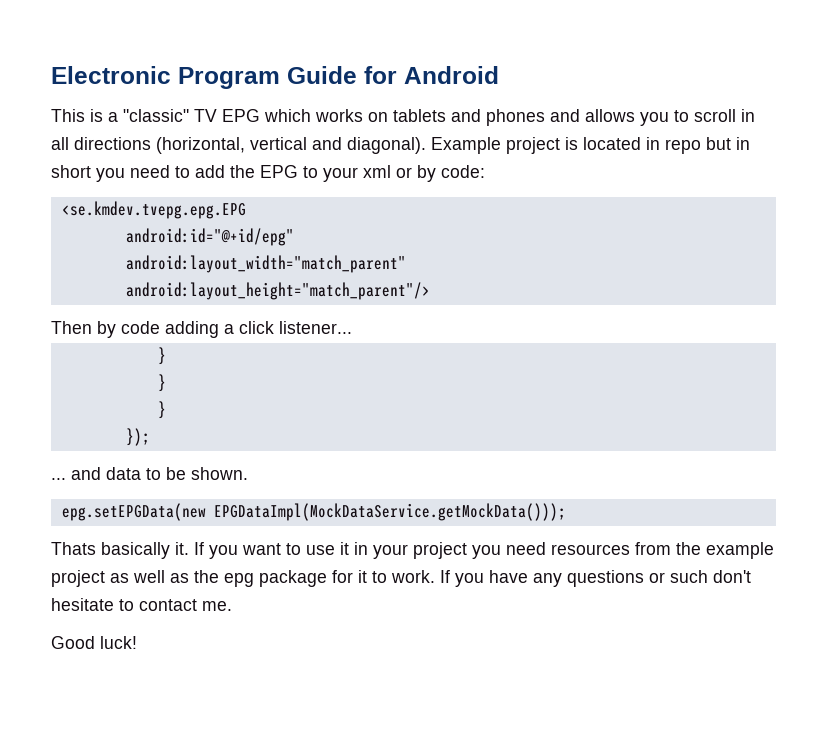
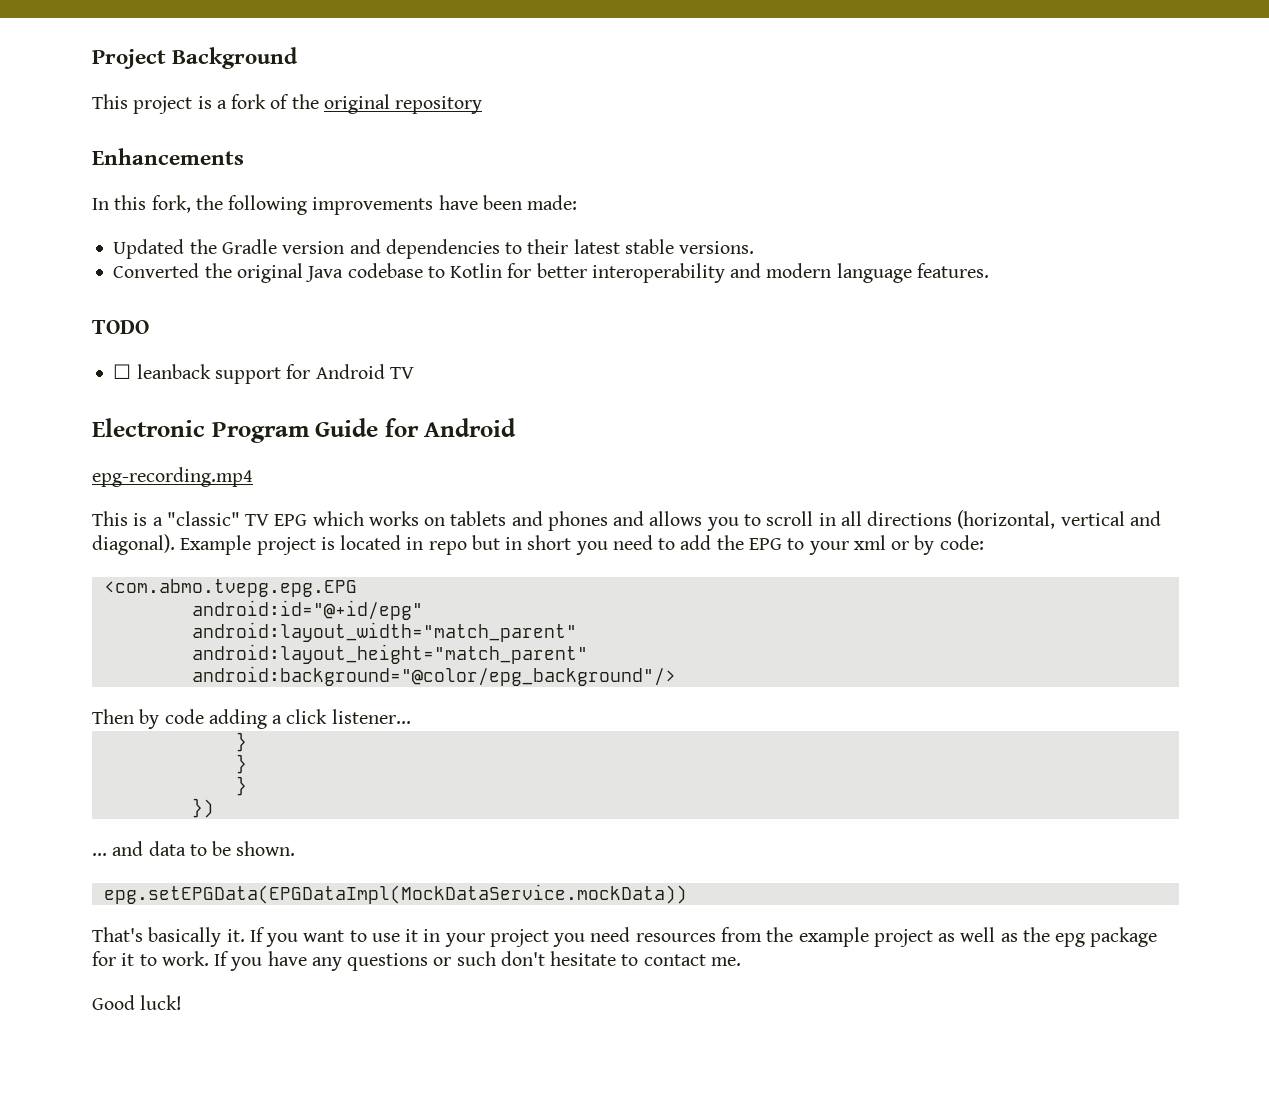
+ Project Background
+ This project is a fork of the original repository
+ Enhancements
+ In this fork, the following improvements have been made:
+ Updated the Gradle version and dependencies to their latest stable versions.
+ Converted the original Java codebase to Kotlin for better interoperability and modern language features.
+ TODO
+ ☐ leanback support for Android TV
+ epg-recording.mp4
- <se.kmdev.tvepg.epg.EPG
+ <com.abmo.tvepg.epg.EPG
- android:layout_height="match_parent"/>
+ android:layout_height="match_parent"
+ android:background="@color/epg_background"/>
- });
+ })
- epg.setEPGData(new EPGDataImpl(MockDataService.getMockData()));
- Thats basically it.
+ epg.setEPGData(EPGDataImpl(MockDataService.mockData))
+ That's basically it.

